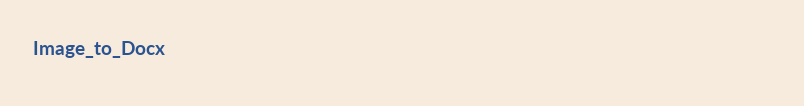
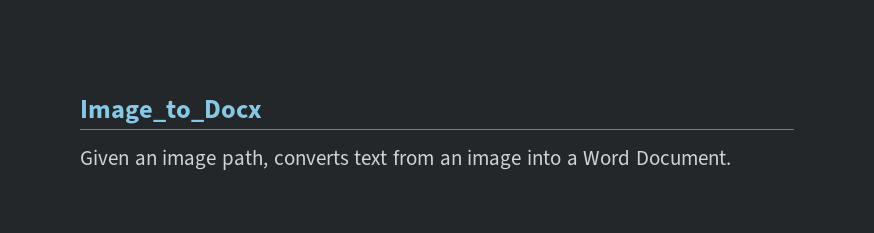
+ Given an image path, converts text from an image into a Word Document.

